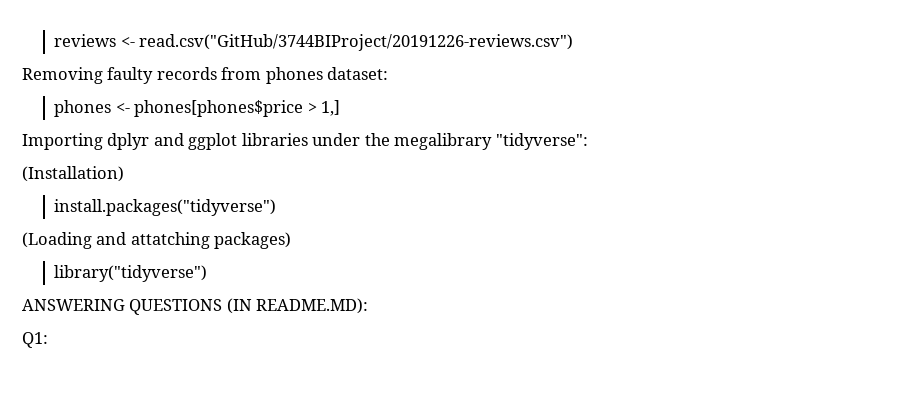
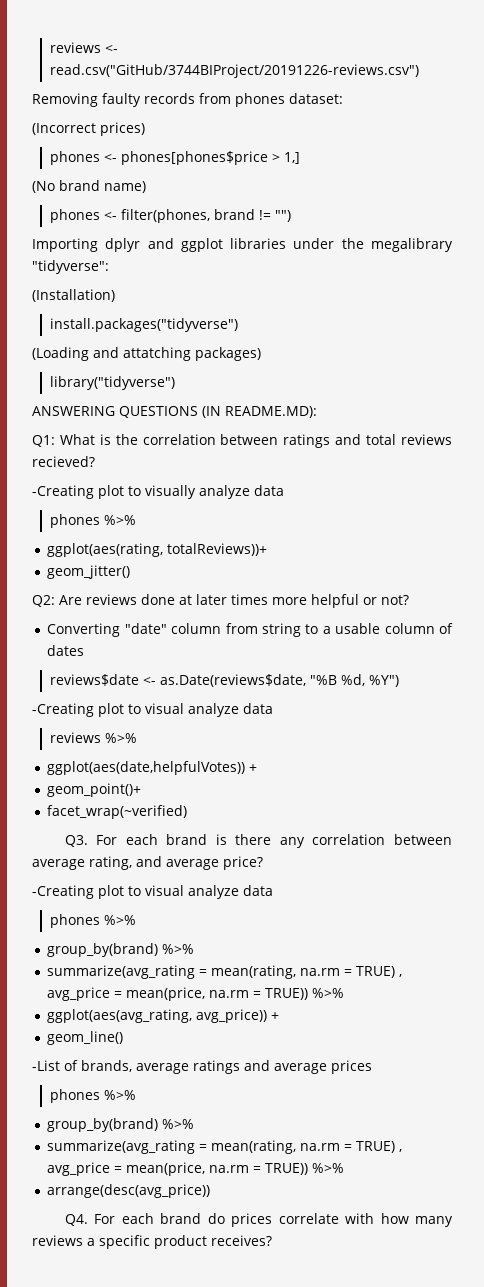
+ (Incorrect prices)
+ (No brand name)
+ phones <- filter(phones, brand != "")
- Q1:
+ Q1: What is the correlation between ratings and total reviews recieved?
+ -Creating plot to visually analyze data
+ phones %>%
+ ggplot(aes(rating, totalReviews))+
+ geom_jitter()
+ Q2: Are reviews done at later times more helpful or not?
+ Converting "date" column from string to a usable column of dates
+ reviews$date <- as.Date(reviews$date, "%B %d, %Y")
+ -Creating plot to visual analyze data
+ reviews %>%
+ ggplot(aes(date,helpfulVotes)) +
+ geom_point()+
+ facet_wrap(~verified)
+ Q3. For each brand is there any correlation between average rating, and average price?
+ -Creating plot to visual analyze data
+ phones %>%
+ group_by(brand) %>%
+ summarize(avg_rating = mean(rating, na.rm = TRUE) , avg_price = mean(price, na.rm = TRUE)) %>%
+ ggplot(aes(avg_rating, avg_price)) +
+ geom_line()
+ -List of brands, average ratings and average prices
+ phones %>%
+ group_by(brand) %>%
+ summarize(avg_rating = mean(rating, na.rm = TRUE) , avg_price = mean(price, na.rm = TRUE)) %>%
+ arrange(desc(avg_price))
+ Q4. For each brand do prices correlate with how many reviews a specific product receives?

